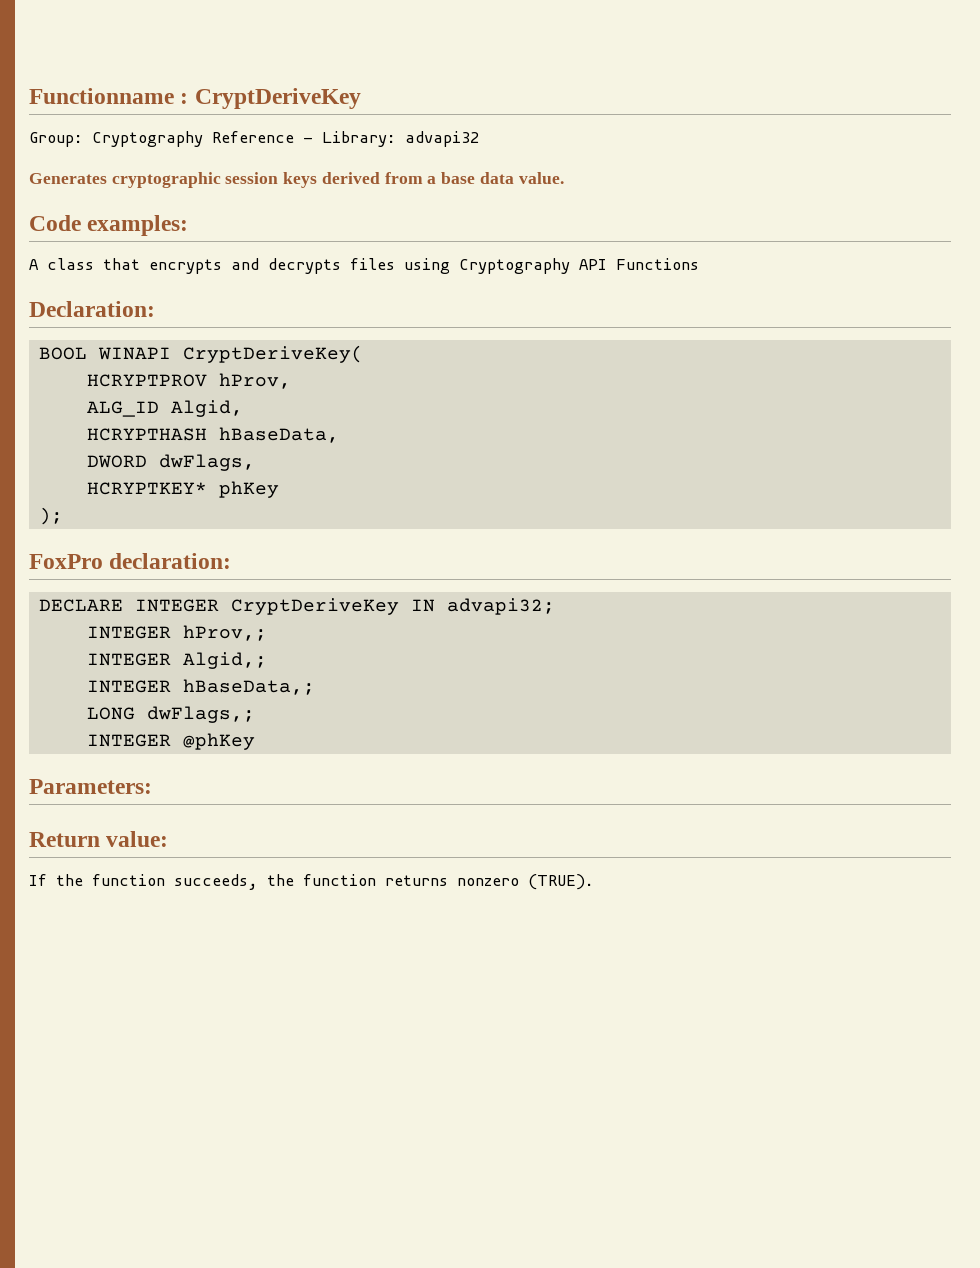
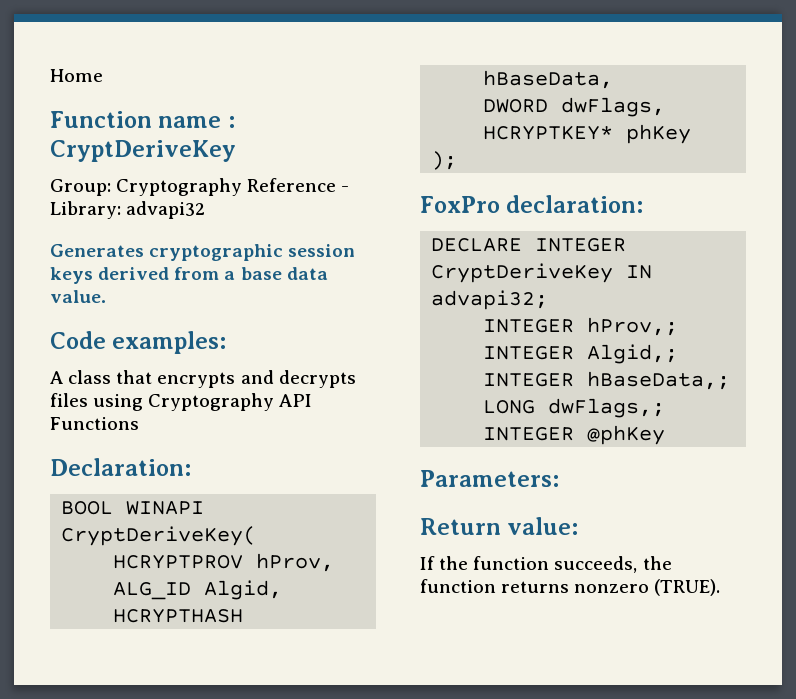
- Functionname : CryptDeriveKey
+ Home
+ Function name : CryptDeriveKey

